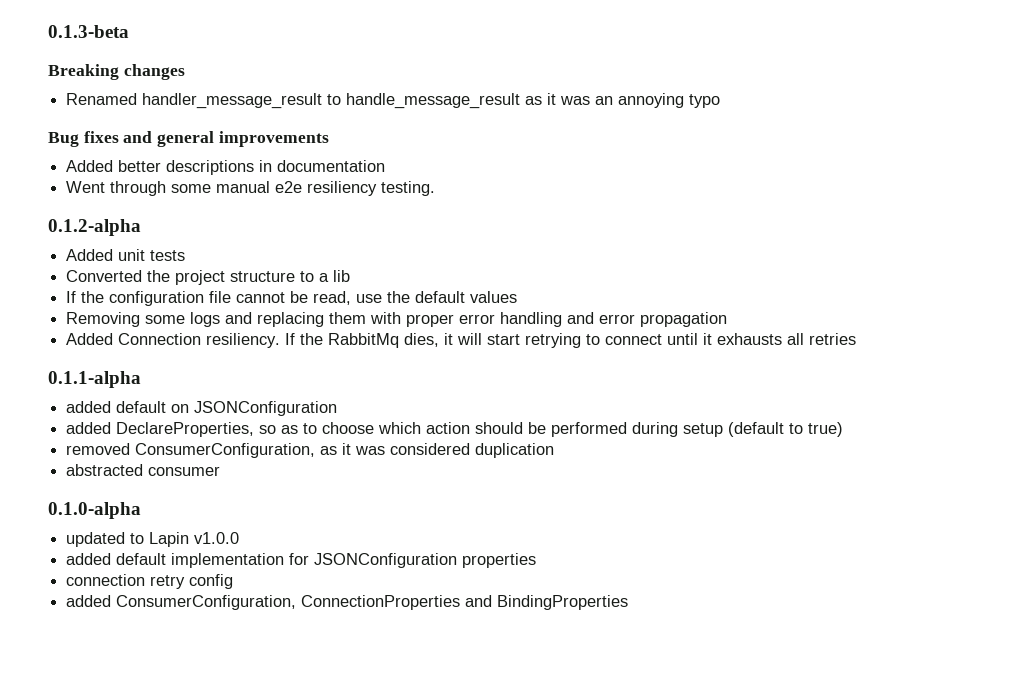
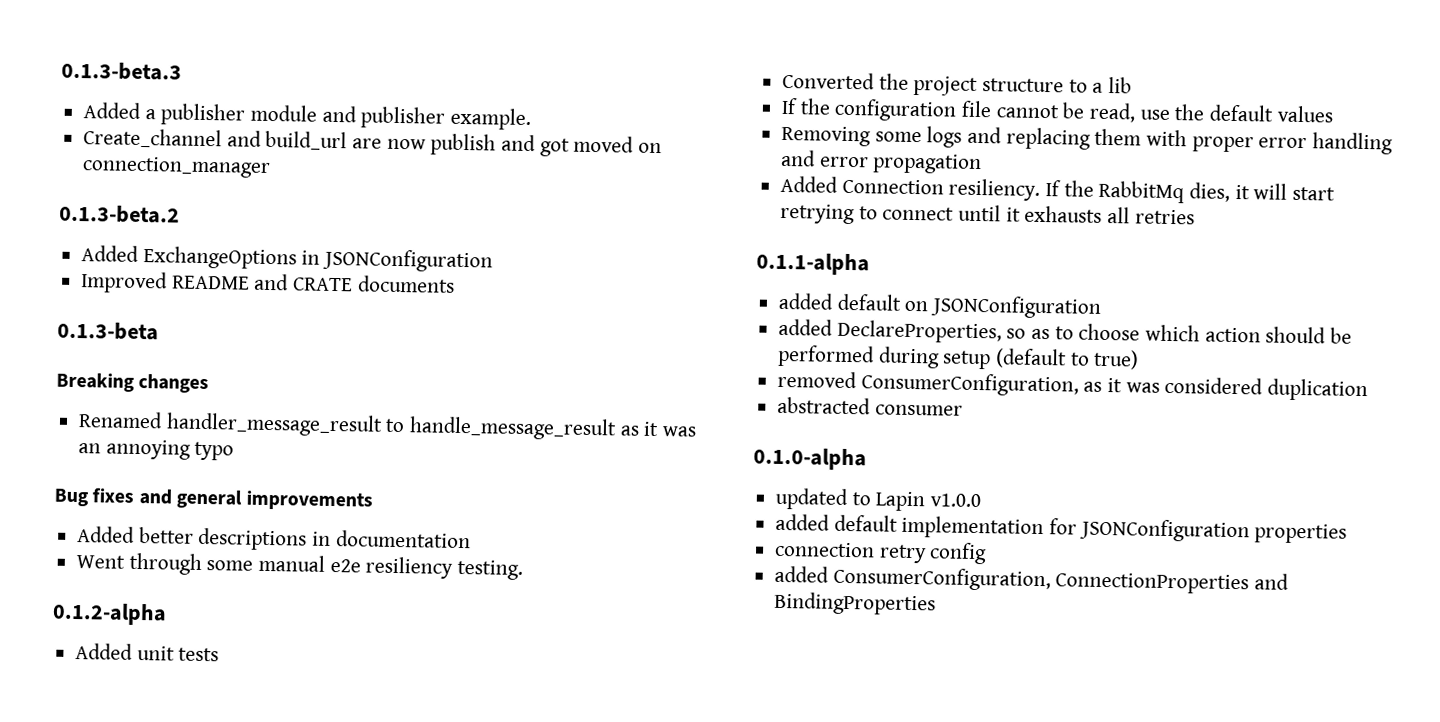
+ 0.1.3-beta.3
+ Added a publisher module and publisher example.
+ Create_channel and build_url are now publish and got moved on connection_manager
+ 0.1.3-beta.2
+ Added ExchangeOptions in JSONConfiguration
+ Improved README and CRATE documents

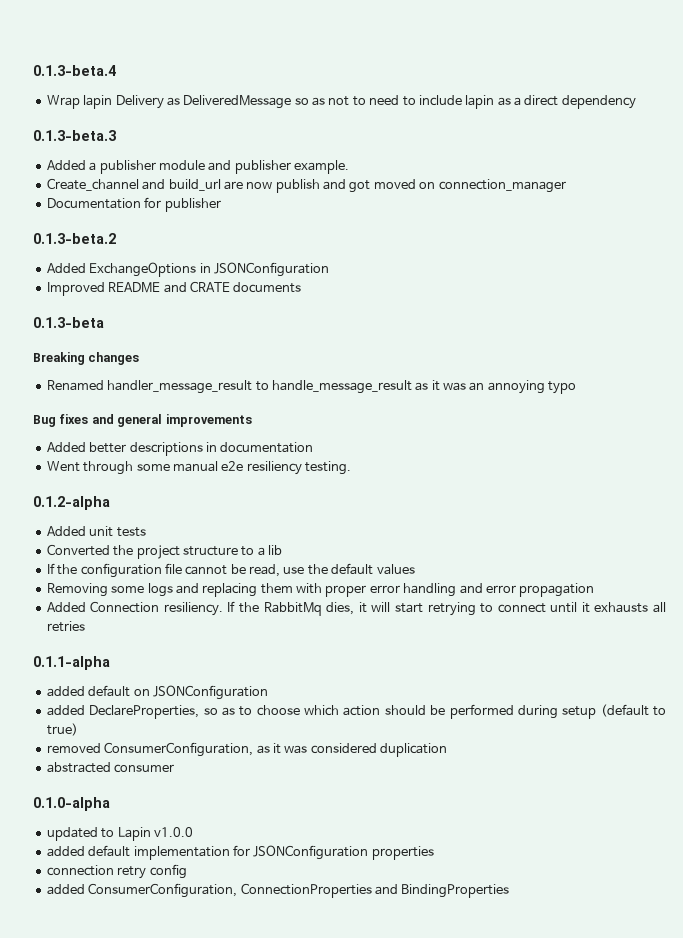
+ 0.1.3-beta.4
+ Wrap lapin Delivery as DeliveredMessage so as not to need to include lapin as a direct dependency
+ Documentation for publisher

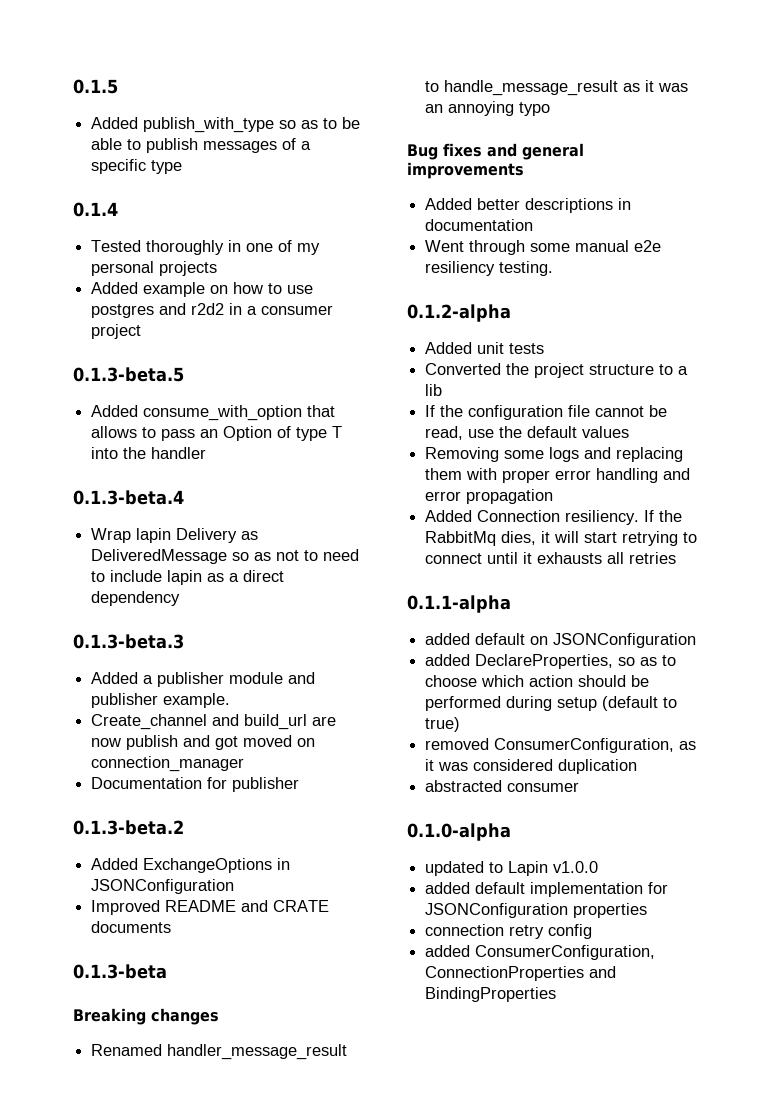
+ 0.1.5
+ Added publish_with_type so as to be able to publish messages of a specific type
+ 0.1.4
+ Tested thoroughly in one of my personal projects
+ Added example on how to use postgres and r2d2 in a consumer project
+ 0.1.3-beta.5
+ Added consume_with_option that allows to pass an Option of type T into the handler

